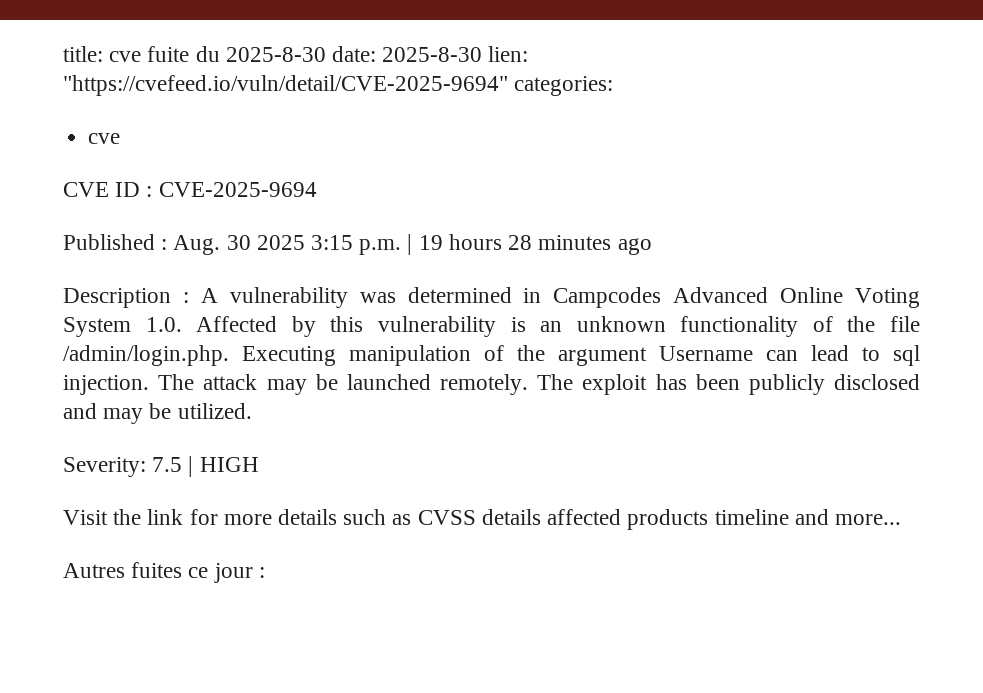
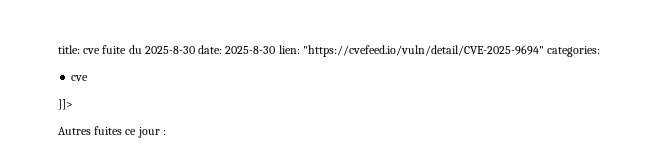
- CVE ID : CVE-2025-9694
- Published : Aug. 30 2025 3:15 p.m. | 19 hours 28 minutes ago
- Description : A vulnerability was determined in Campcodes Advanced Online Voting System 1.0. Affected by this vulnerability is an unknown functionality of the file /admin/login.php. Executing manipulation of the argument Username can lead to sql injection. The attack may be launched remotely. The exploit has been publicly disclosed and may be utilized.
- Severity: 7.5 | HIGH
- Visit the link for more details such as CVSS details affected products timeline and more...
+ ]]>

